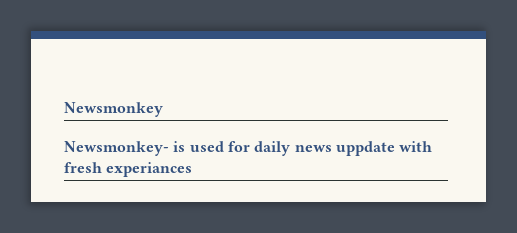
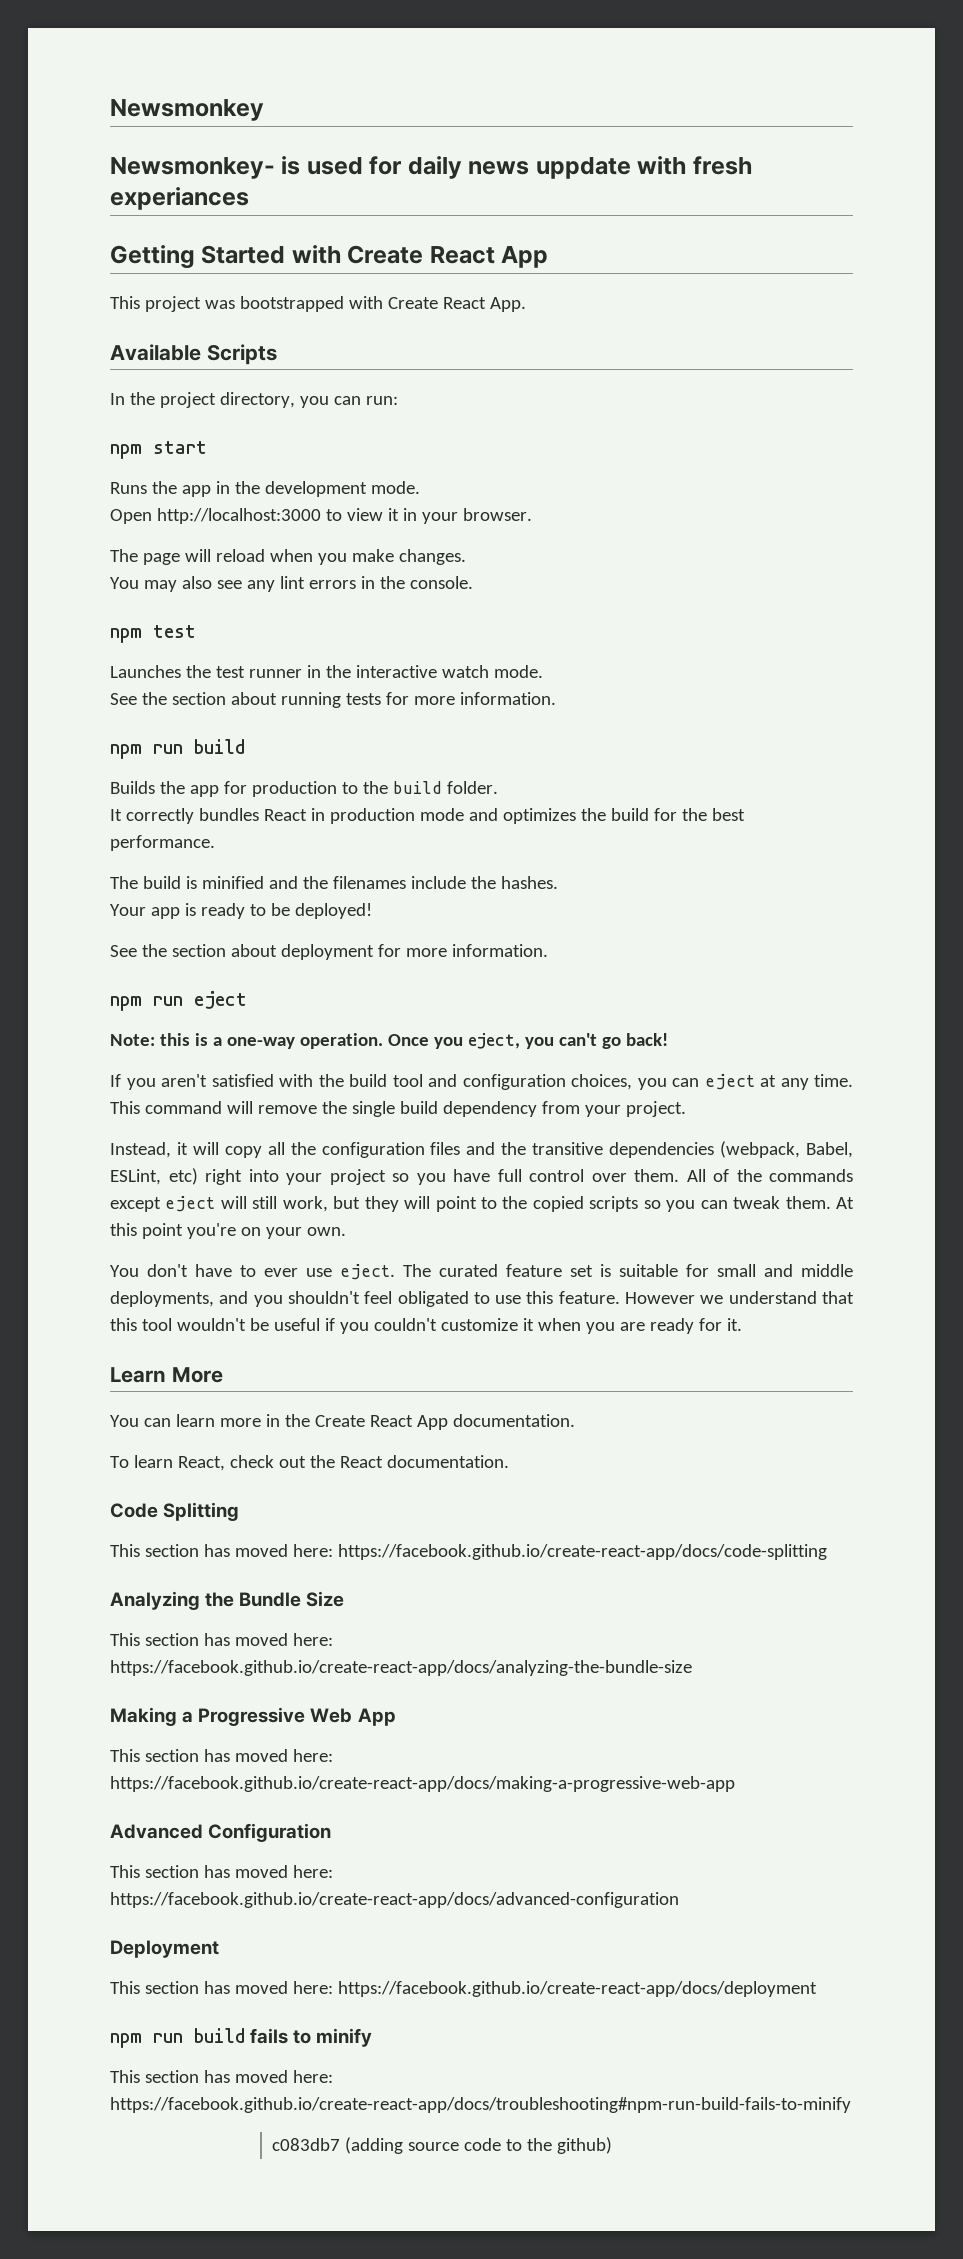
+ Getting Started with Create React App
+ This project was bootstrapped with Create React App.
+ Available Scripts
+ In the project directory, you can run:
+ npm start
+ Runs the app in the development mode.
+ Open http://localhost:3000 to view it in your browser.
+ The page will reload when you make changes.
+ You may also see any lint errors in the console.
+ npm test
+ Launches the test runner in the interactive watch mode.
+ See the section about running tests for more information.
+ npm run build
+ Builds the app for production to the build folder.
+ It correctly bundles React in production mode and optimizes the build for the best performance.
+ The build is minified and the filenames include the hashes.
+ Your app is ready to be deployed!
+ See the section about deployment for more information.
+ npm run eject
+ Note: this is a one-way operation. Once you eject, you can't go back!
+ If you aren't satisfied with the build tool and configuration choices, you can eject at any time. This command will remove the single build dependency from your project.
+ Instead, it will copy all the configuration files and the transitive dependencies (webpack, Babel, ESLint, etc) right into your project so you have full control over them. All of the commands except eject will still work, but they will point to the copied scripts so you can tweak them. At this point you're on your own.
+ You don't have to ever use eject. The curated feature set is suitable for small and middle deployments, and you shouldn't feel obligated to use this feature. However we understand that this tool wouldn't be useful if you couldn't customize it when you are ready for it.
+ Learn More
+ You can learn more in the Create React App documentation.
+ To learn React, check out the React documentation.
+ Code Splitting
+ This section has moved here: https://facebook.github.io/create-react-app/docs/code-splitting
+ Analyzing the Bundle Size
+ This section has moved here: https://facebook.github.io/create-react-app/docs/analyzing-the-bundle-size
+ Making a Progressive Web App
+ This section has moved here: https://facebook.github.io/create-react-app/docs/making-a-progressive-web-app
+ Advanced Configuration
+ This section has moved here: https://facebook.github.io/create-react-app/docs/advanced-configuration
+ Deployment
+ This section has moved here: https://facebook.github.io/create-react-app/docs/deployment
+ npm run build fails to minify
+ This section has moved here: https://facebook.github.io/create-react-app/docs/troubleshooting#npm-run-build-fails-to-minify
+ c083db7 (adding source code to the github)

